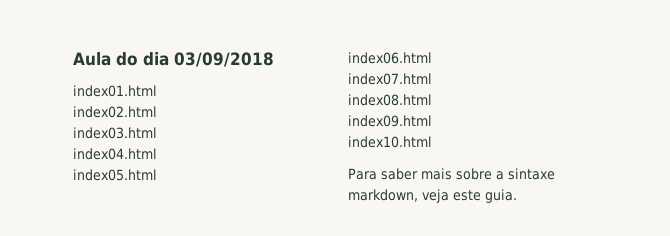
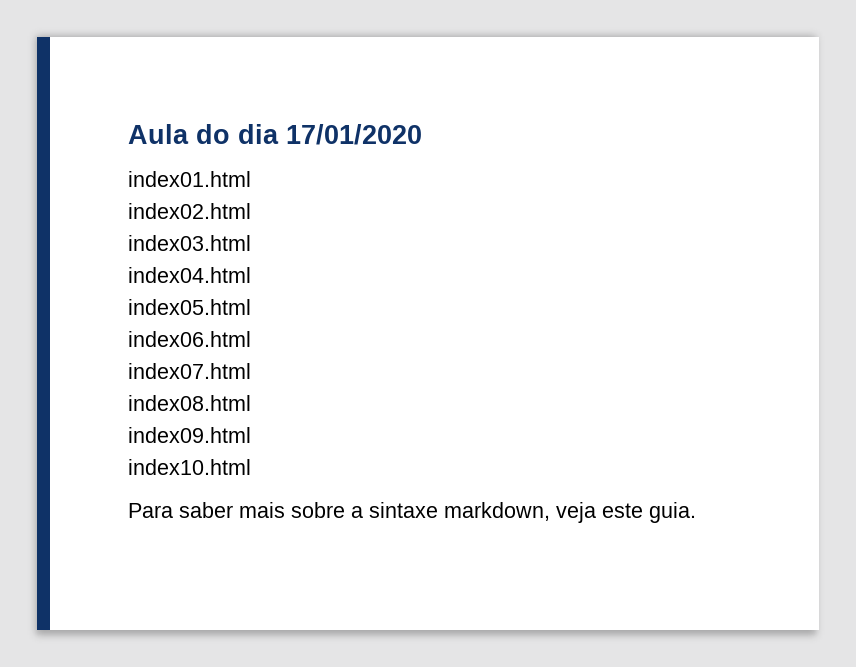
- Aula do dia 03/09/2018
+ Aula do dia 17/01/2020

